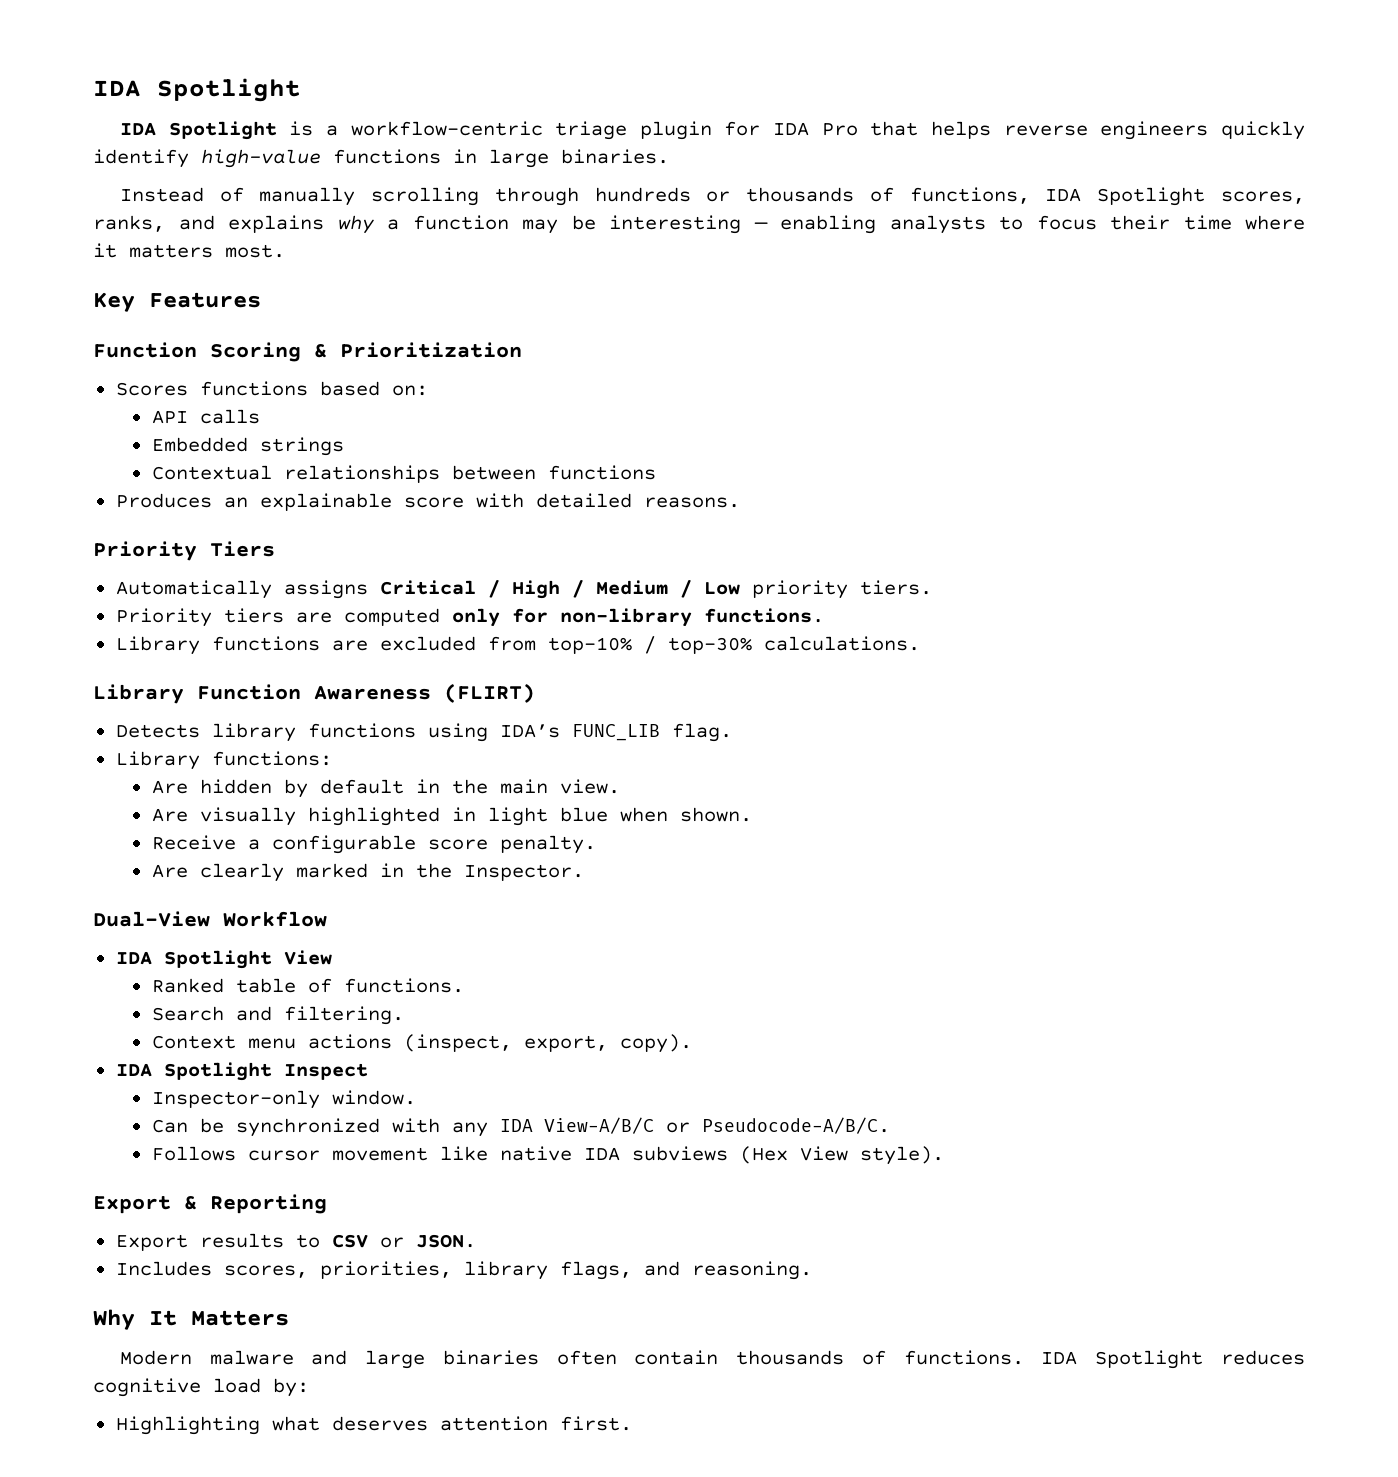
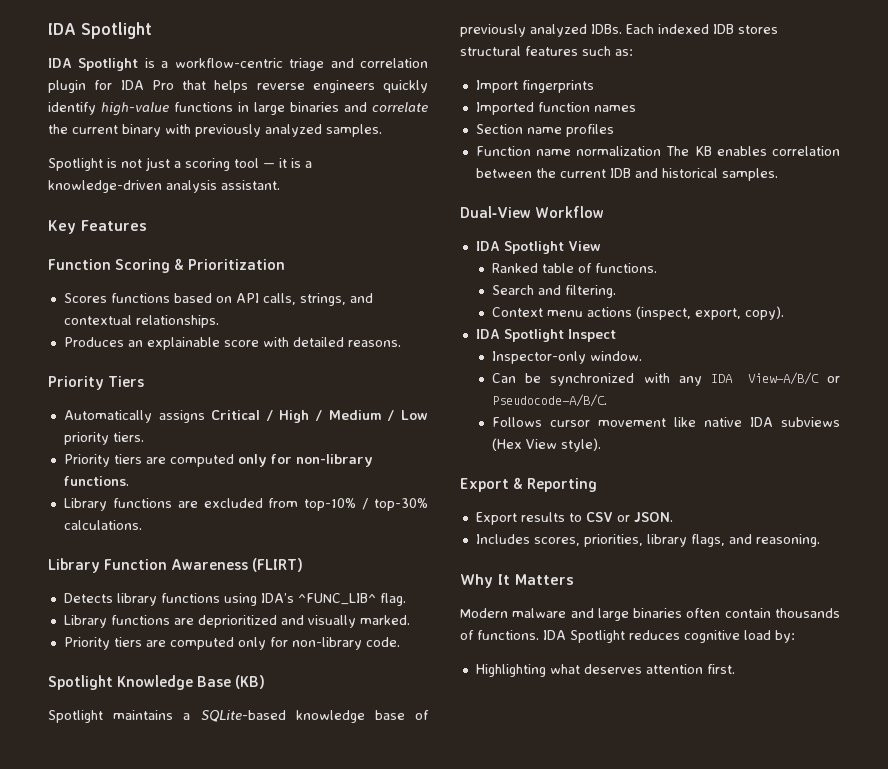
- IDA Spotlight is a workflow-centric triage plugin for IDA Pro that helps reverse engineers quickly identify high-value functions in large binaries.
- Instead of manually scrolling through hundreds or thousands of functions, IDA Spotlight scores, ranks, and explains why a function may be interesting — enabling analysts to focus their time where it matters most.
+ IDA Spotlight is a workflow-centric triage and correlation plugin for IDA Pro that helps reverse engineers quickly identify high-value functions in large binaries and correlate the current binary with previously analyzed samples.
+ Spotlight is not just a scoring tool — it is a knowledge-driven analysis assistant.
- Scores functions based on:
- API calls
- Embedded strings
- Contextual relationships between functions
+ Scores functions based on API calls, strings, and contextual relationships.
- Detects library functions using IDA’s FUNC_LIB flag.
+ Detects library functions using IDA’s ^FUNC_LIB^ flag.
- Library functions:
- Are hidden by default in the main view.
- Are visually highlighted in light blue when shown.
- Receive a configurable score penalty.
- Are clearly marked in the Inspector.
+ Library functions are deprioritized and visually marked.
+ Priority tiers are computed only for non-library code.
+ Spotlight Knowledge Base (KB)
+ Spotlight maintains a SQLite-based knowledge base of previously analyzed IDBs. Each indexed IDB stores structural features such as:
+ Import fingerprints
+ Imported function names
+ Section name profiles
+ Function name normalization The KB enables correlation between the current IDB and historical samples.

